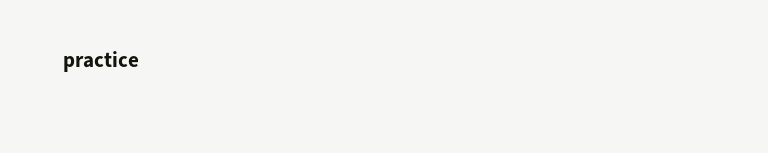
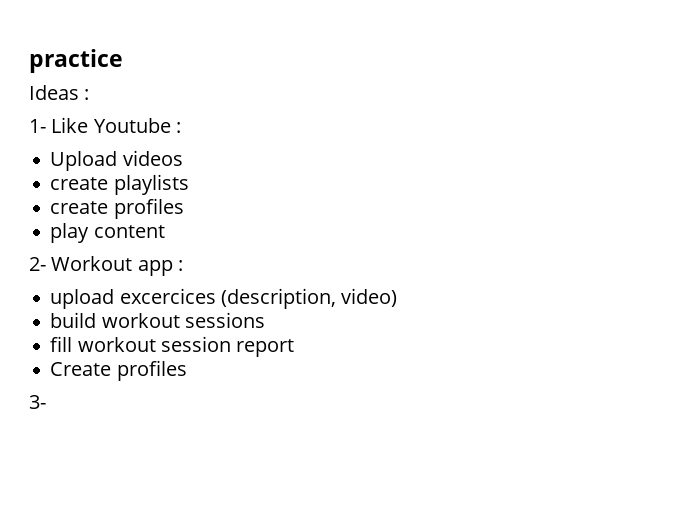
+ Ideas :
+ 1- Like Youtube :
+ Upload videos
+ create playlists
+ create profiles
+ play content
+ 2- Workout app :
+ upload excercices (description, video)
+ build workout sessions
+ fill workout session report
+ Create profiles
+ 3-

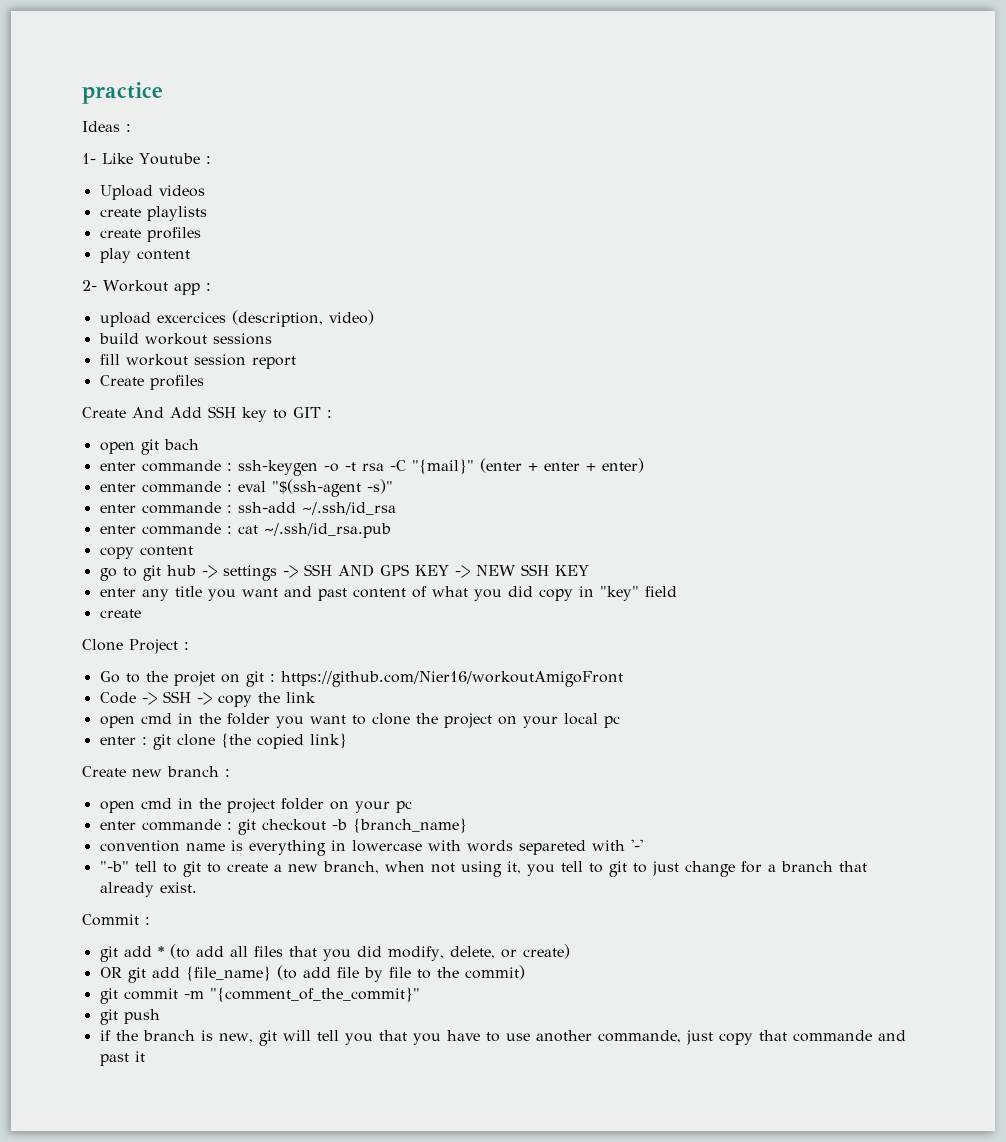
- 3-
+ Create And Add SSH key to GIT :
+ open git bach
+ enter commande : ssh-keygen -o -t rsa -C "{mail}" (enter + enter + enter)
+ enter commande : eval "$(ssh-agent -s)"
+ enter commande : ssh-add ~/.ssh/id_rsa
+ enter commande : cat ~/.ssh/id_rsa.pub
+ copy content
+ go to git hub -> settings -> SSH AND GPS KEY -> NEW SSH KEY
+ enter any title you want and past content of what you did copy in "key" field
+ create
+ Clone Project :
+ Go to the projet on git : https://github.com/Nier16/workoutAmigoFront
+ Code -> SSH -> copy the link
+ open cmd in the folder you want to clone the project on your local pc
+ enter : git clone {the copied link}
+ Create new branch :
+ open cmd in the project folder on your pc
+ enter commande : git checkout -b {branch_name}
+ convention name is everything in lowercase with words separeted with '-'
+ "-b" tell to git to create a new branch, when not using it, you tell to git to just change for a branch that already exist.
+ Commit :
+ git add * (to add all files that you did modify, delete, or create)
+ OR git add {file_name} (to add file by file to the commit)
+ git commit -m "{comment_of_the_commit}"
+ git push
+ if the branch is new, git will tell you that you have to use another commande, just copy that commande and past it

